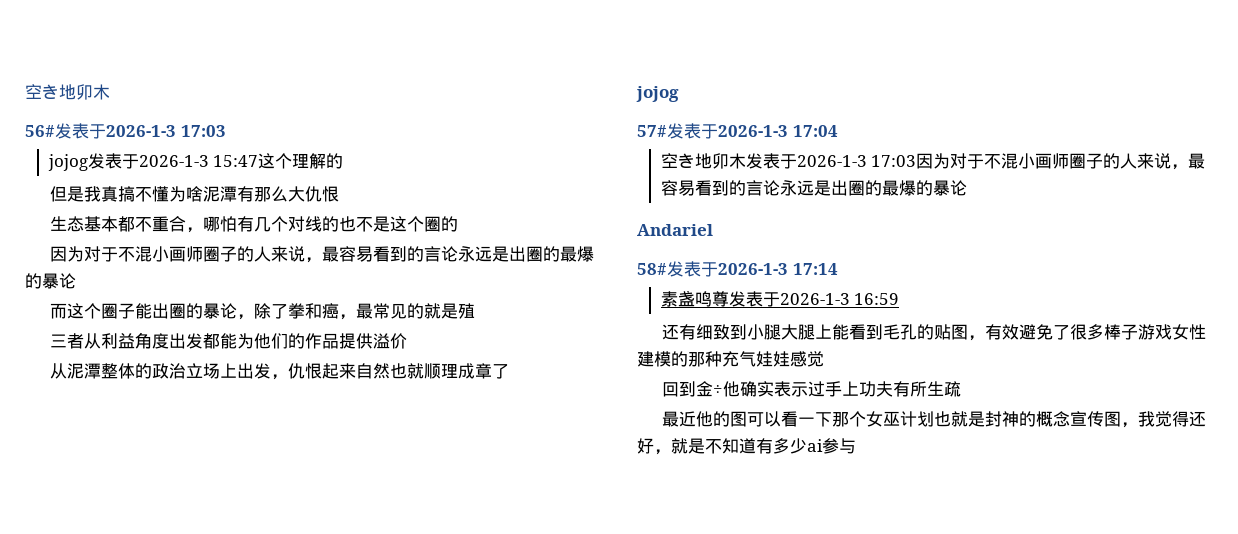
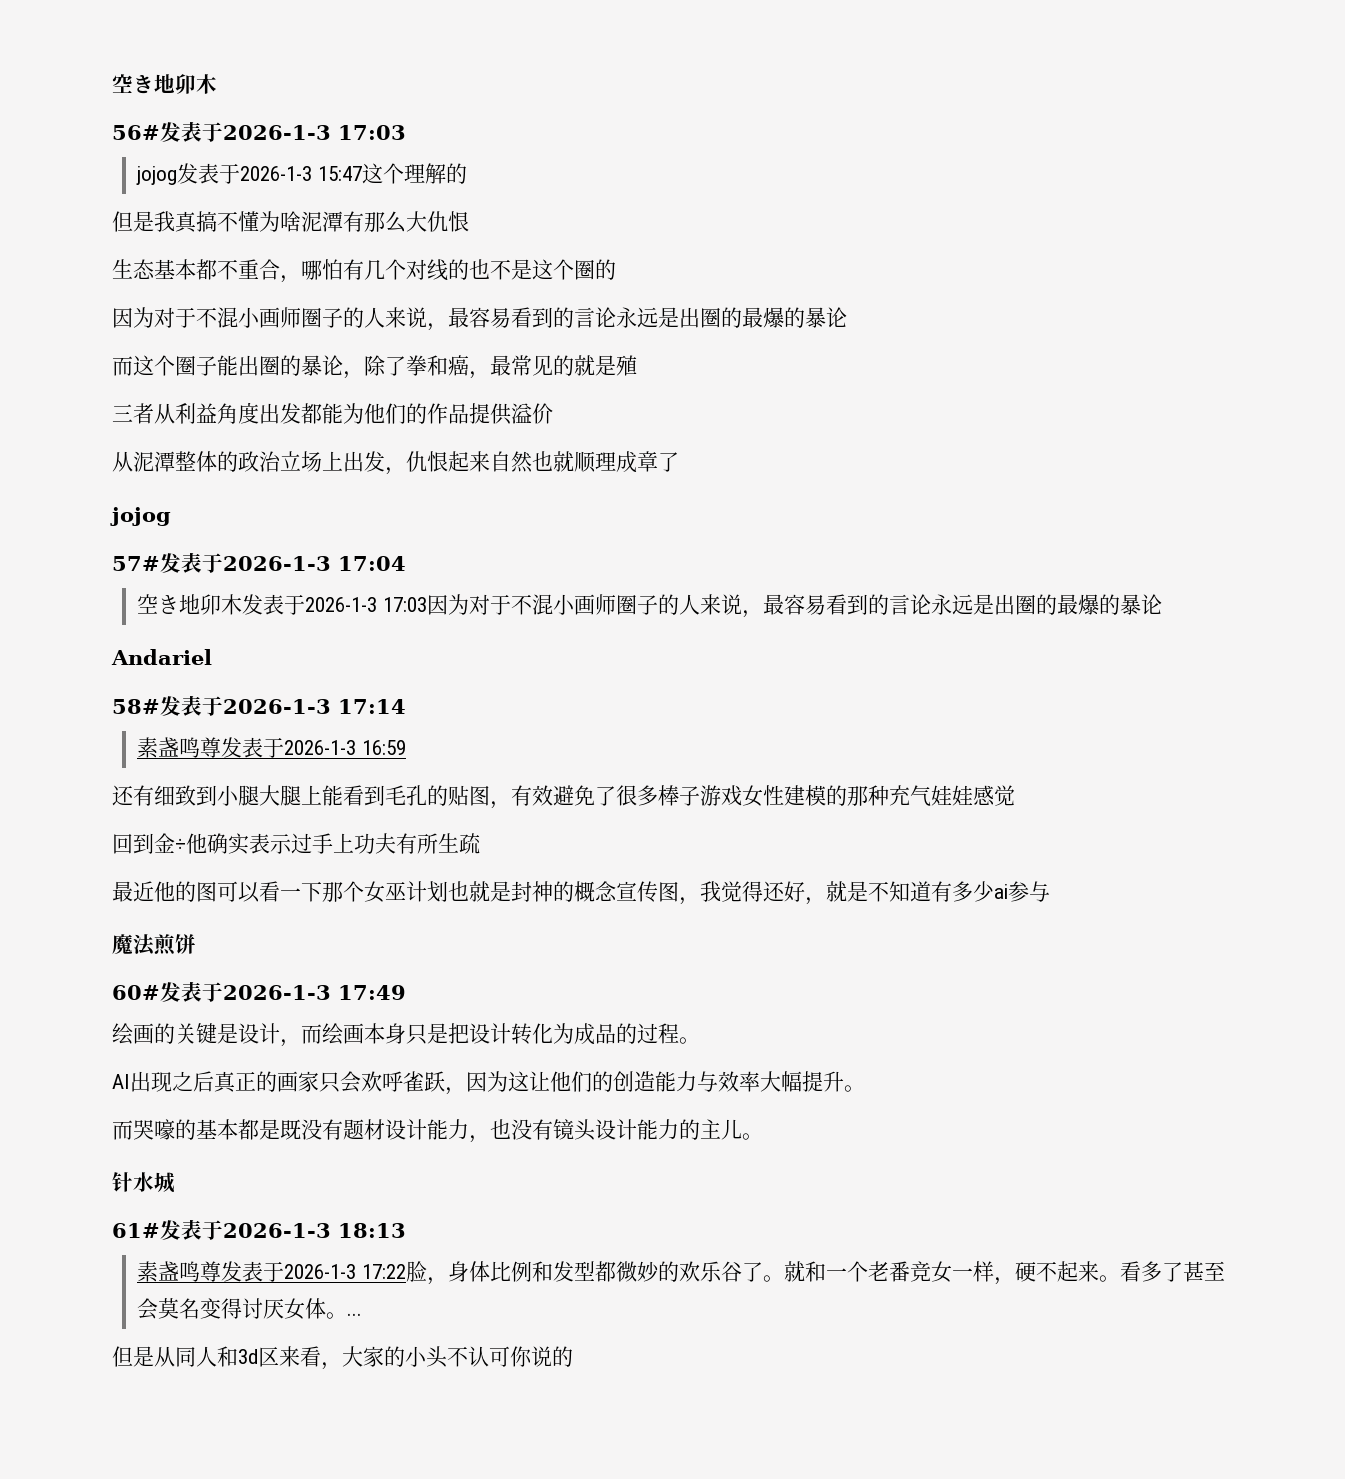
+ 魔法煎饼
+ 60#发表于2026-1-3 17:49
+ 绘画的关键是设计，而绘画本身只是把设计转化为成品的过程。
+ AI出现之后真正的画家只会欢呼雀跃，因为这让他们的创造能力与效率大幅提升。
+ 而哭嚎的基本都是既没有题材设计能力，也没有镜头设计能力的主儿。
+ 针水城
+ 61#发表于2026-1-3 18:13
+ 素盏鸣尊发表于2026-1-3 17:22脸，身体比例和发型都微妙的欢乐谷了。就和一个老番竞女一样，硬不起来。看多了甚至会莫名变得讨厌女体。...
+ 但是从同人和3d区来看，大家的小头不认可你说的

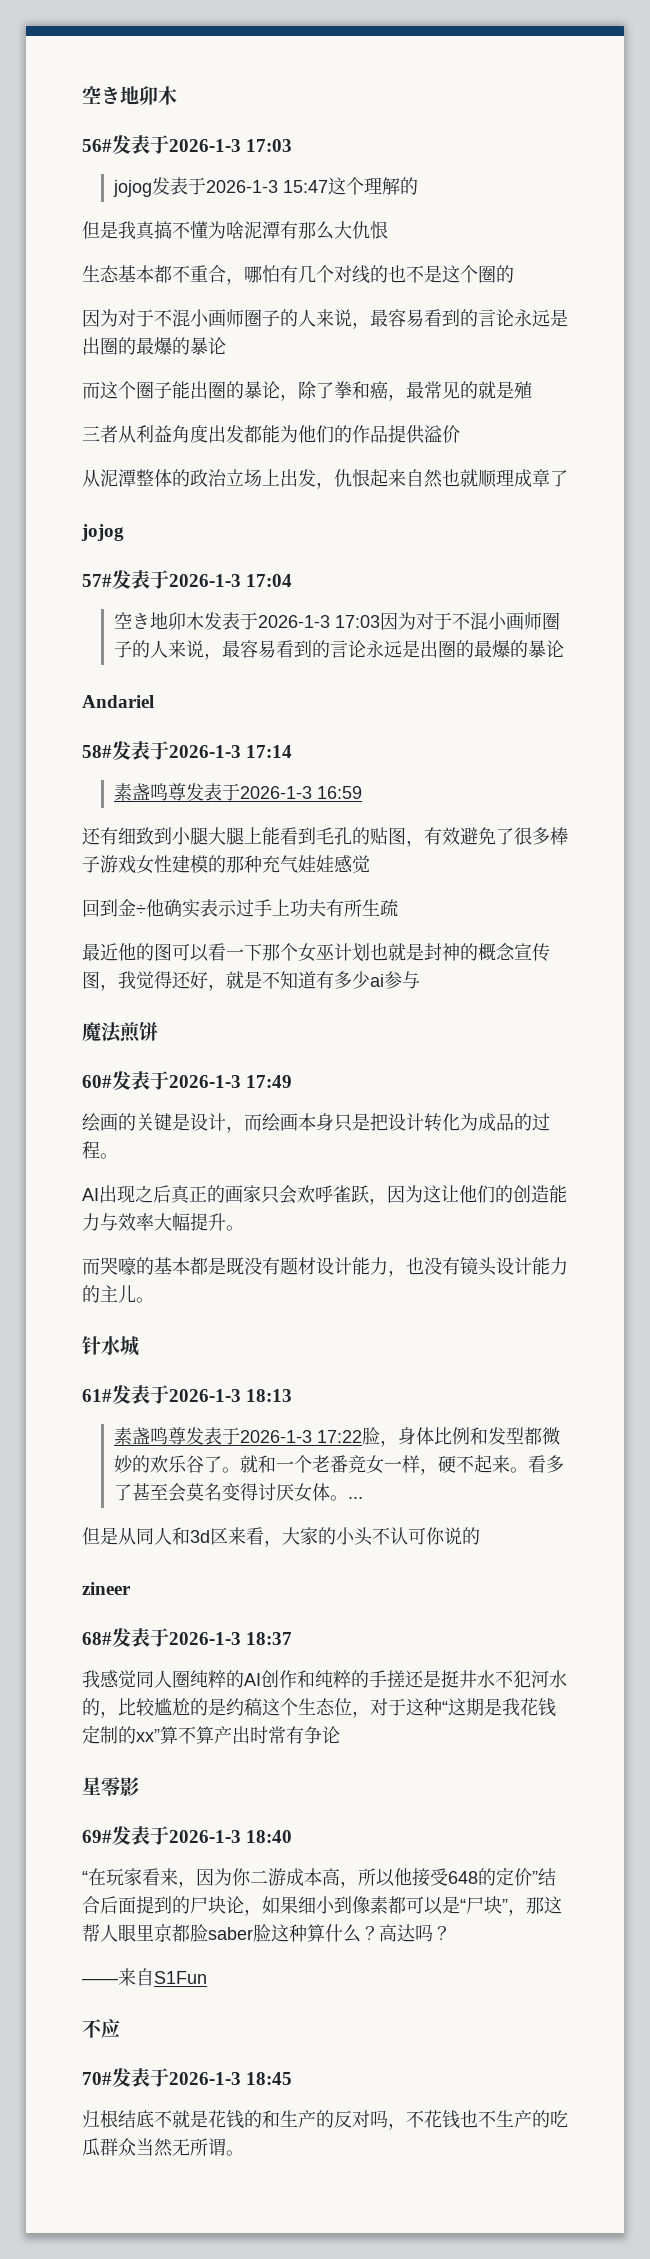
+ zineer
+ 68#发表于2026-1-3 18:37
+ 我感觉同人圈纯粹的AI创作和纯粹的手搓还是挺井水不犯河水的，比较尴尬的是约稿这个生态位，对于这种“这期是我花钱定制的xx”算不算产出时常有争论
+ 星零影
+ 69#发表于2026-1-3 18:40
+ “在玩家看来，因为你二游成本高，所以他接受648的定价”结合后面提到的尸块论，如果细小到像素都可以是“尸块”，那这帮人眼里京都脸saber脸这种算什么？高达吗？
+ ——来自S1Fun
+ 不应
+ 70#发表于2026-1-3 18:45
+ 归根结底不就是花钱的和生产的反对吗，不花钱也不生产的吃瓜群众当然无所谓。

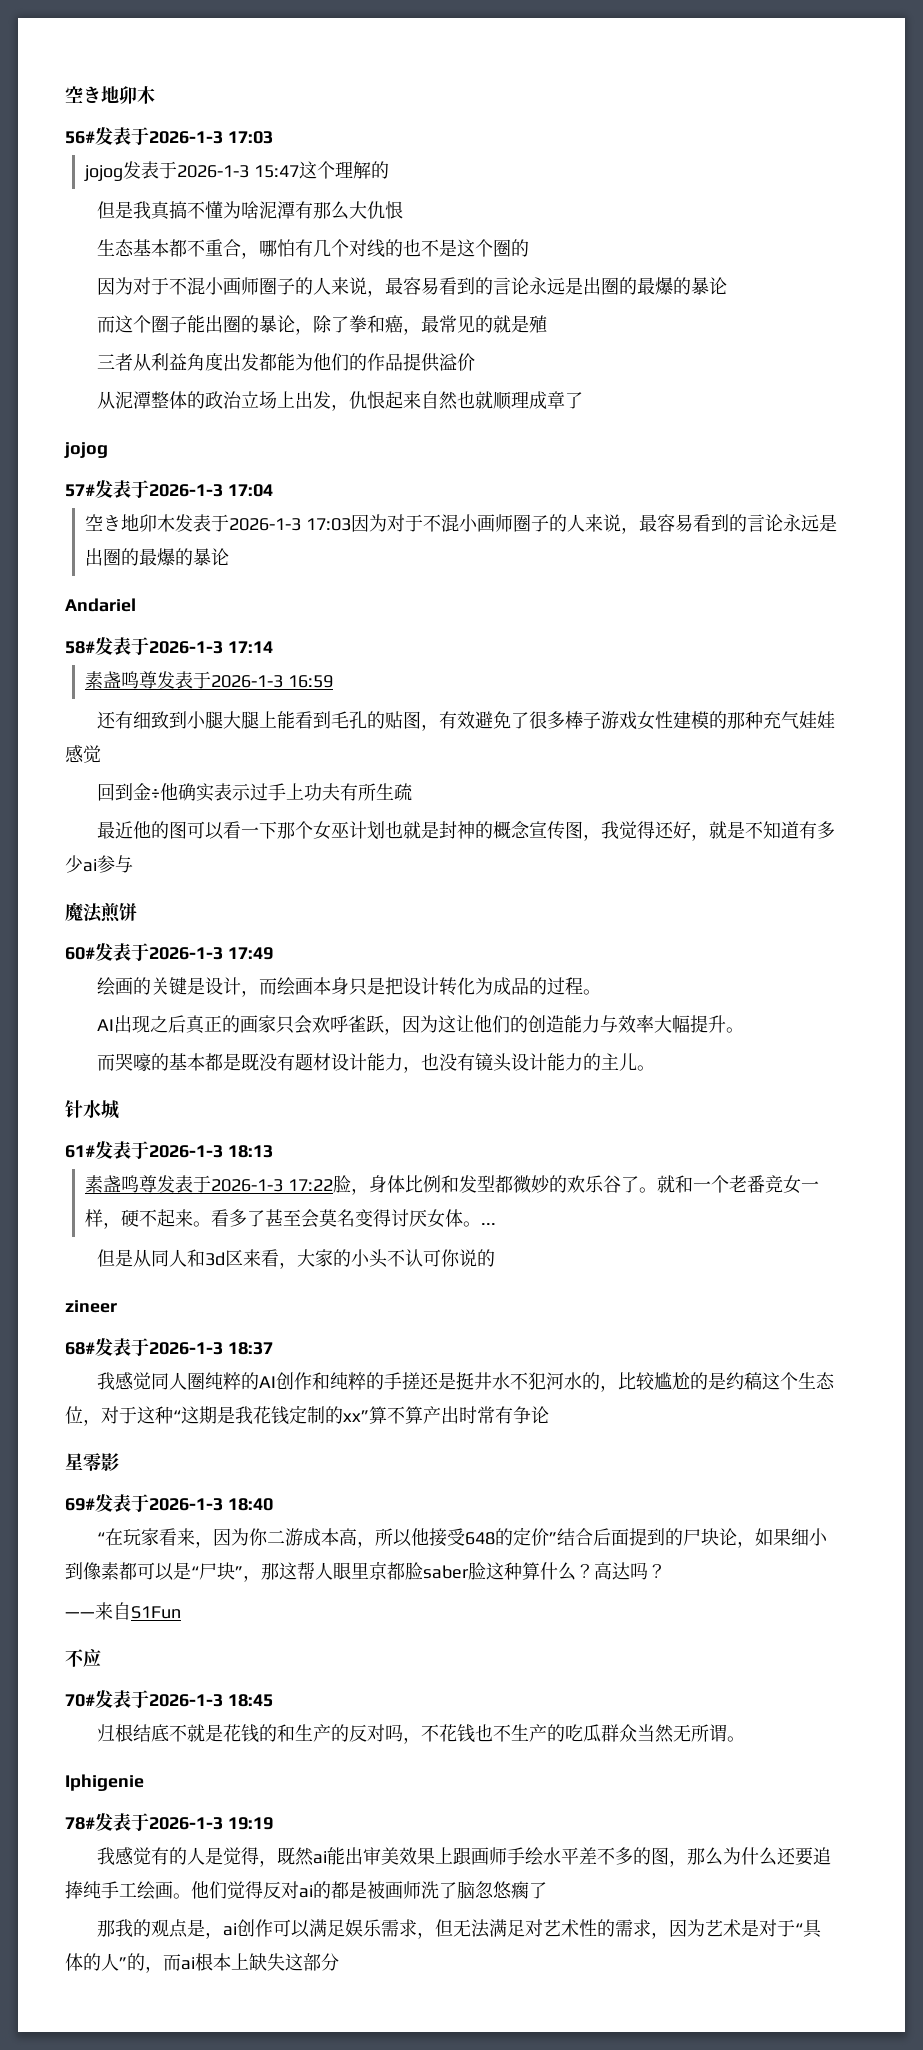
+ Iphigenie
+ 78#发表于2026-1-3 19:19
+ 我感觉有的人是觉得，既然ai能出审美效果上跟画师手绘水平差不多的图，那么为什么还要追捧纯手工绘画。他们觉得反对ai的都是被画师洗了脑忽悠瘸了
+ 那我的观点是，ai创作可以满足娱乐需求，但无法满足对艺术性的需求，因为艺术是对于“具体的人”的，而ai根本上缺失这部分

